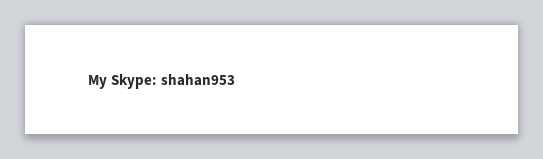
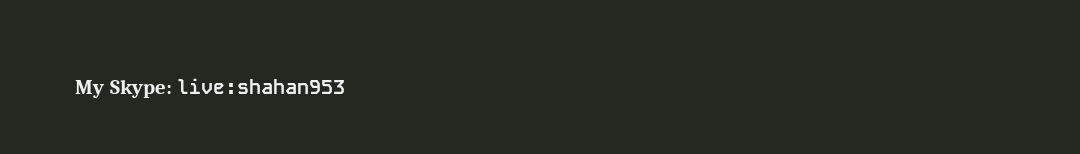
- My Skype: shahan953
+ My Skype: live:shahan953

